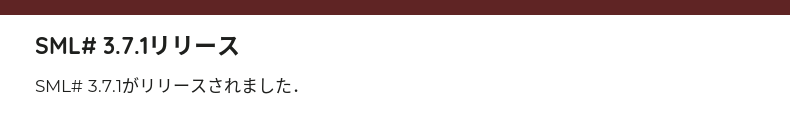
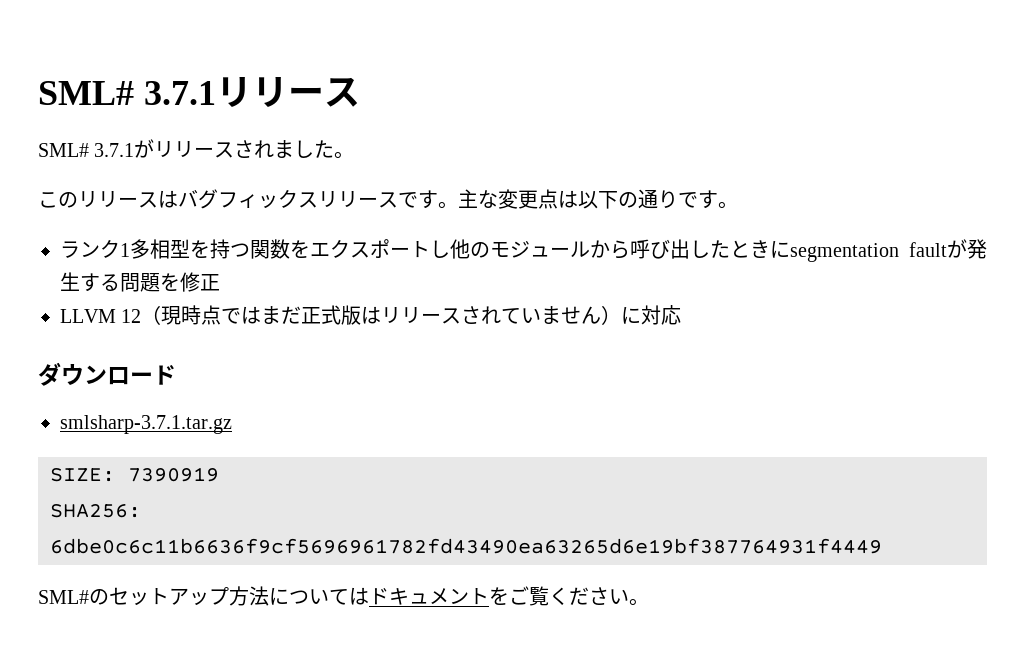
- SML# 3.7.1がリリースされました．
+ SML# 3.7.1がリリースされました。
+ このリリースはバグフィックスリリースです。主な変更点は以下の通りです。
+ ランク1多相型を持つ関数をエクスポートし他のモジュールから呼び出したときにsegmentation faultが発生する問題を修正
+ LLVM 12（現時点ではまだ正式版はリリースされていません）に対応
+ ダウンロード
+ smlsharp-3.7.1.tar.gz
+ SIZE: 7390919
+ SHA256: 6dbe0c6c11b6636f9cf5696961782fd43490ea63265d6e19bf387764931f4449
+ SML#のセットアップ方法についてはドキュメントをご覧ください。

